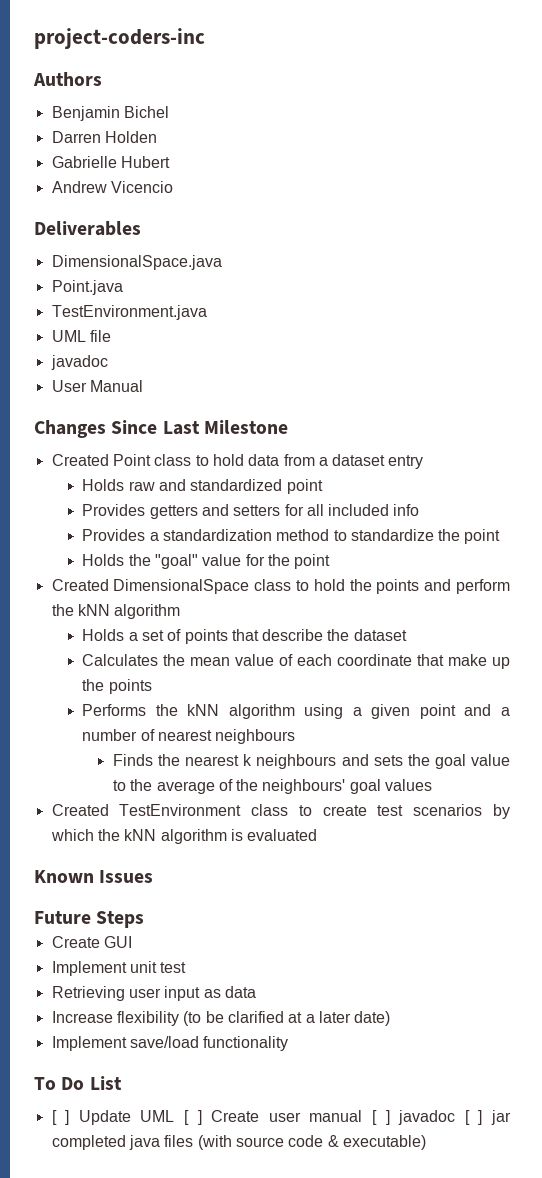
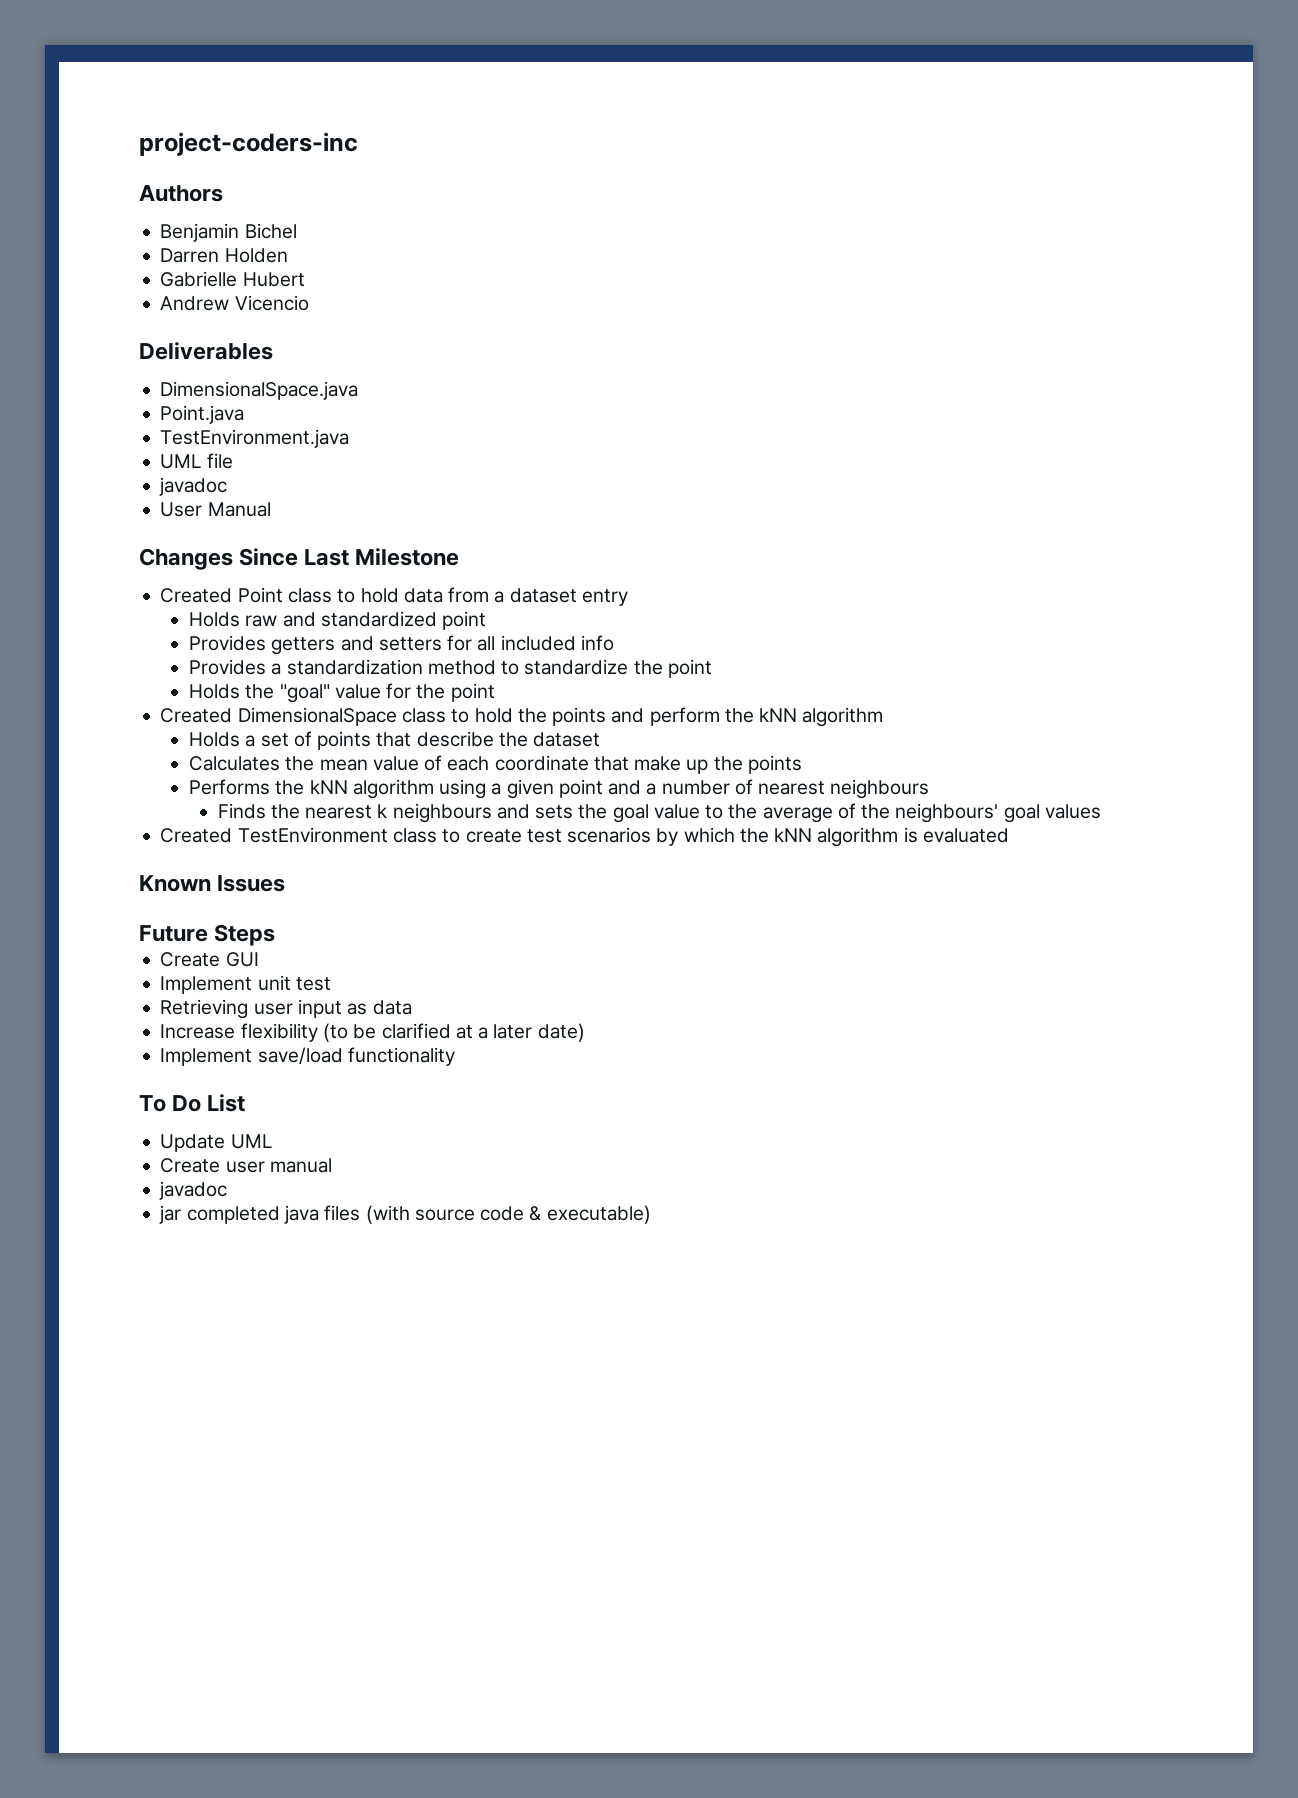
- [ ] Update UML [ ] Create user manual [ ] javadoc [ ] jar completed java files (with source code & executable)
+ Update UML
+ Create user manual
+ javadoc
+ jar completed java files (with source code & executable)

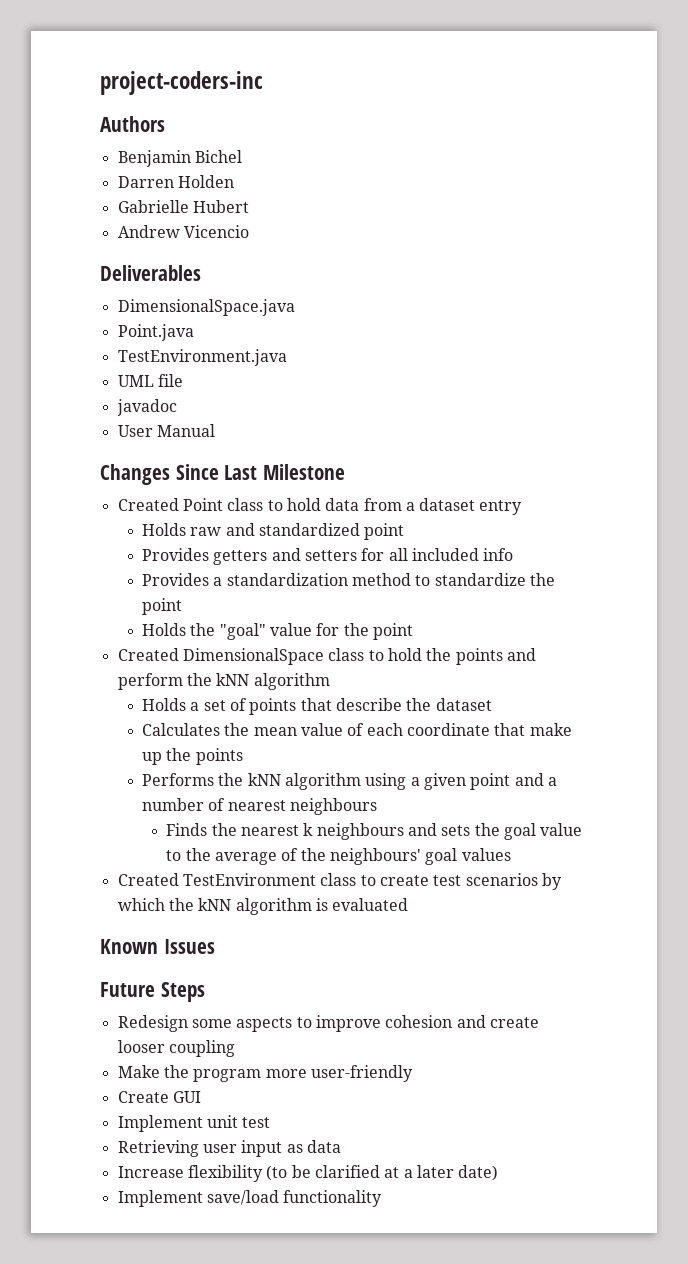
+ Redesign some aspects to improve cohesion and create looser coupling
+ Make the program more user-friendly
- To Do List
- Update UML
- Create user manual
- javadoc
- jar completed java files (with source code & executable)

